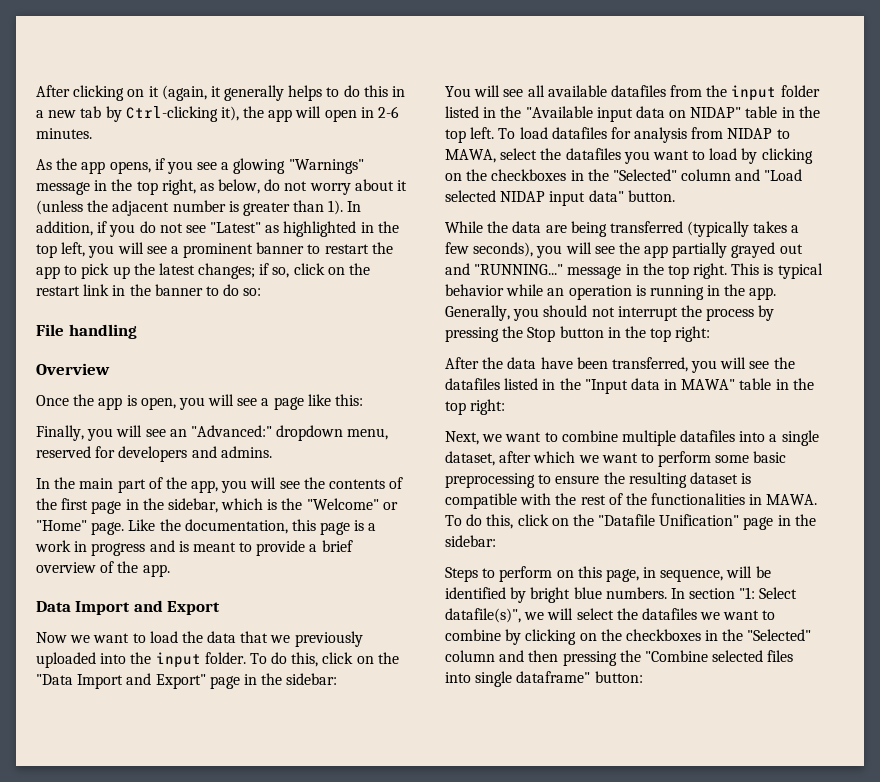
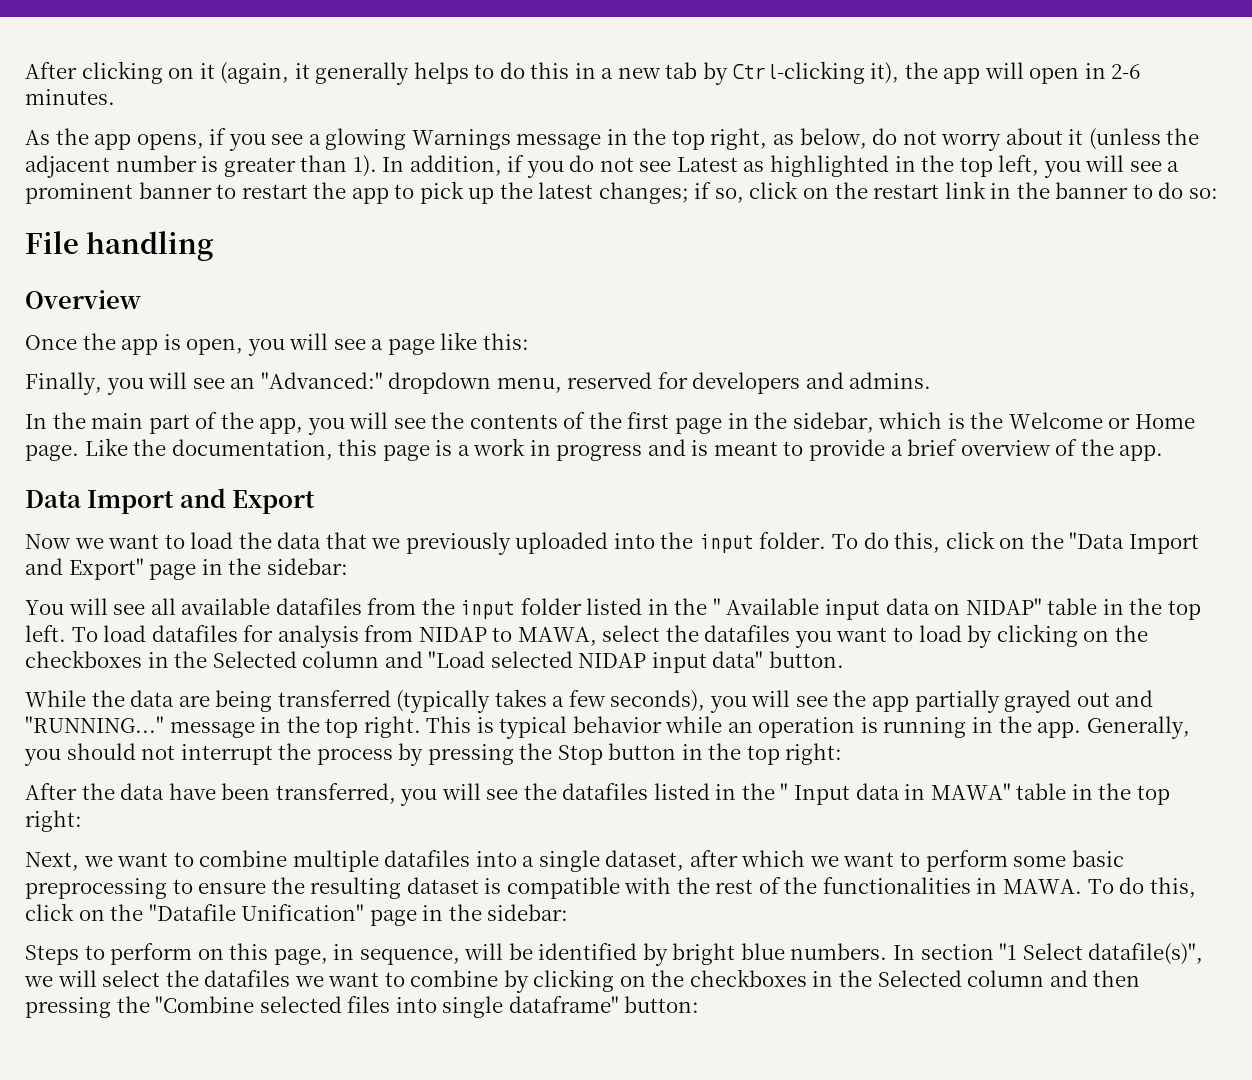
- As the app opens, if you see a glowing "Warnings" message in the top right, as below, do not worry about it (unless the adjacent number is greater than 1).
+ As the app opens, if you see a glowing Warnings message in the top right, as below, do not worry about it (unless the adjacent number is greater than 1).
- In addition, if you do not see "Latest" as highlighted in the top left, you will see a prominent banner to restart the app to pick up the latest changes; if so, click on the restart link in the banner to do so:
+ In addition, if you do not see Latest as highlighted in the top left, you will see a prominent banner to restart the app to pick up the latest changes; if so, click on the restart link in the banner to do so:
- In the main part of the app, you will see the contents of the first page in the sidebar, which is the "Welcome" or "Home" page.
+ In the main part of the app, you will see the contents of the first page in the sidebar, which is the Welcome or Home page.
- You will see all available datafiles from the input folder listed in the "Available input data on NIDAP" table in the top left.
+ You will see all available datafiles from the input folder listed in the " Available input data on NIDAP" table in the top left.
- To load datafiles for analysis from NIDAP to MAWA, select the datafiles you want to load by clicking on the checkboxes in the "Selected" column and "Load selected NIDAP input data" button.
+ To load datafiles for analysis from NIDAP to MAWA, select the datafiles you want to load by clicking on the checkboxes in the Selected column and "Load selected NIDAP input data" button.
- After the data have been transferred, you will see the datafiles listed in the "Input data in MAWA" table in the top right:
+ After the data have been transferred, you will see the datafiles listed in the " Input data in MAWA" table in the top right:
- In section "1: Select datafile(s)", we will select the datafiles we want to combine by clicking on the checkboxes in the "Selected" column and then pressing the "Combine selected files into single dataframe" button:
+ In section "1 Select datafile(s)", we will select the datafiles we want to combine by clicking on the checkboxes in the Selected column and then pressing the "Combine selected files into single dataframe" button:

